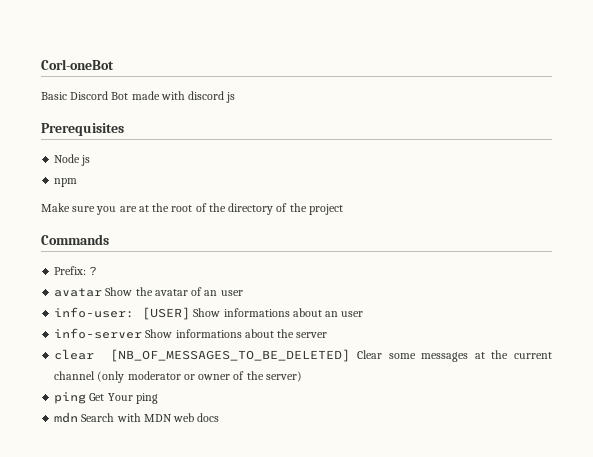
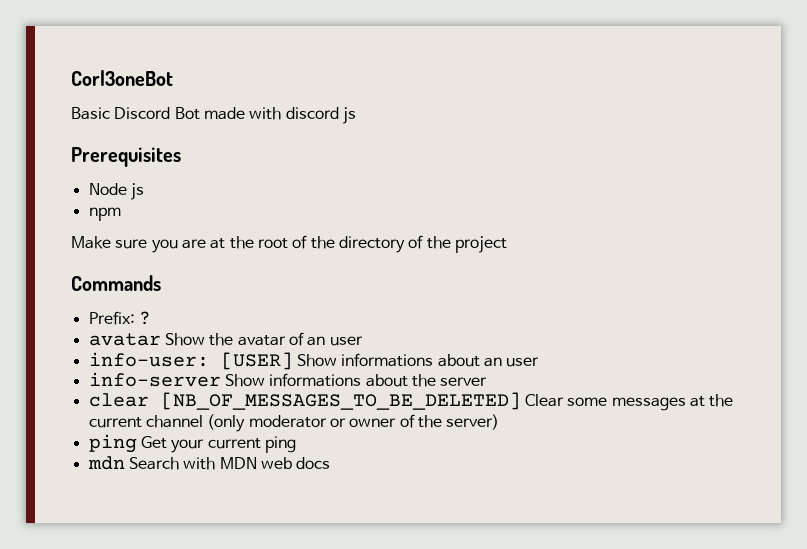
- Corl-oneBot
+ Corl3oneBot
- ping Get Your ping
+ ping Get your current ping

